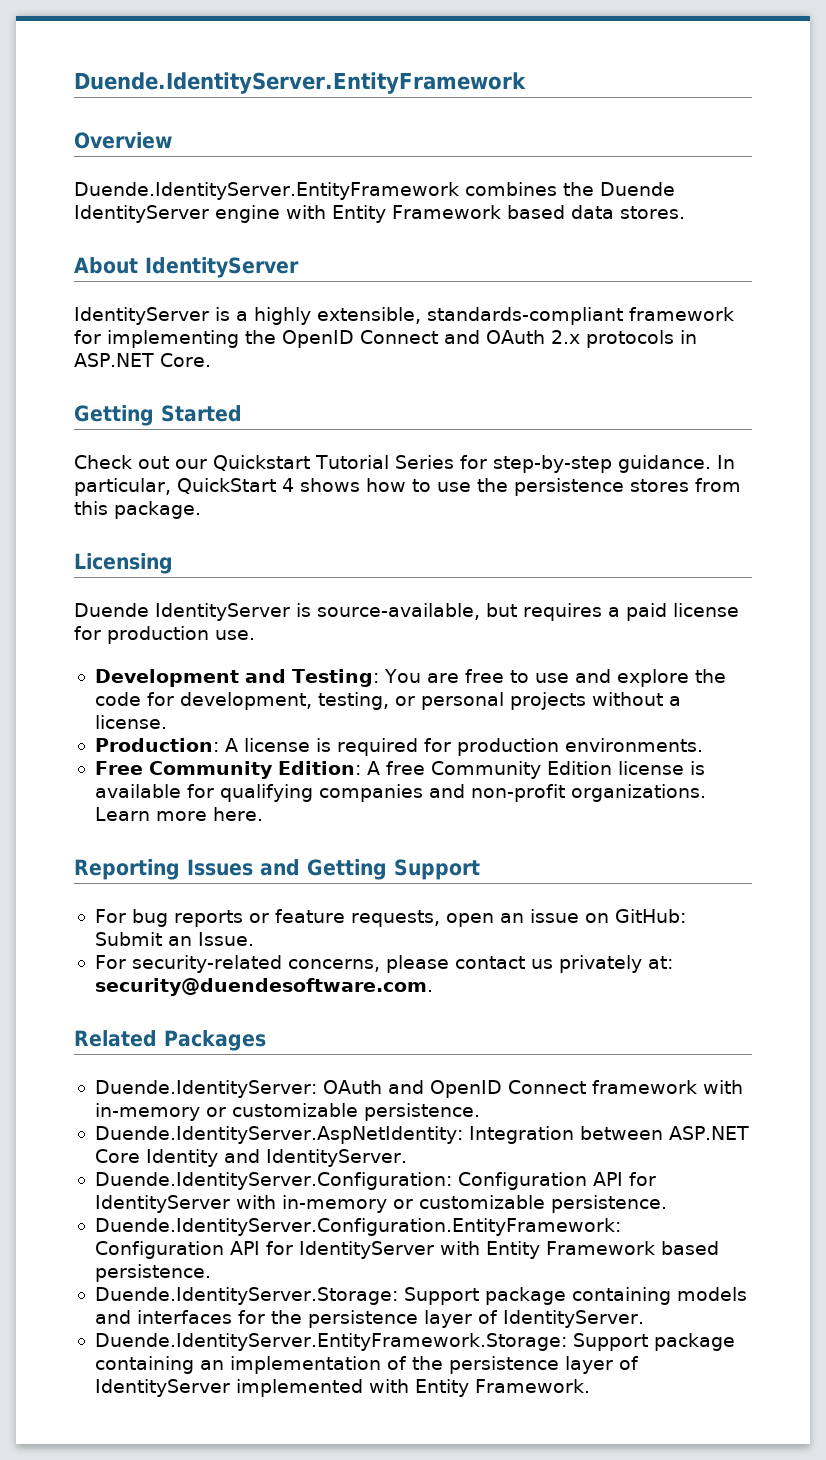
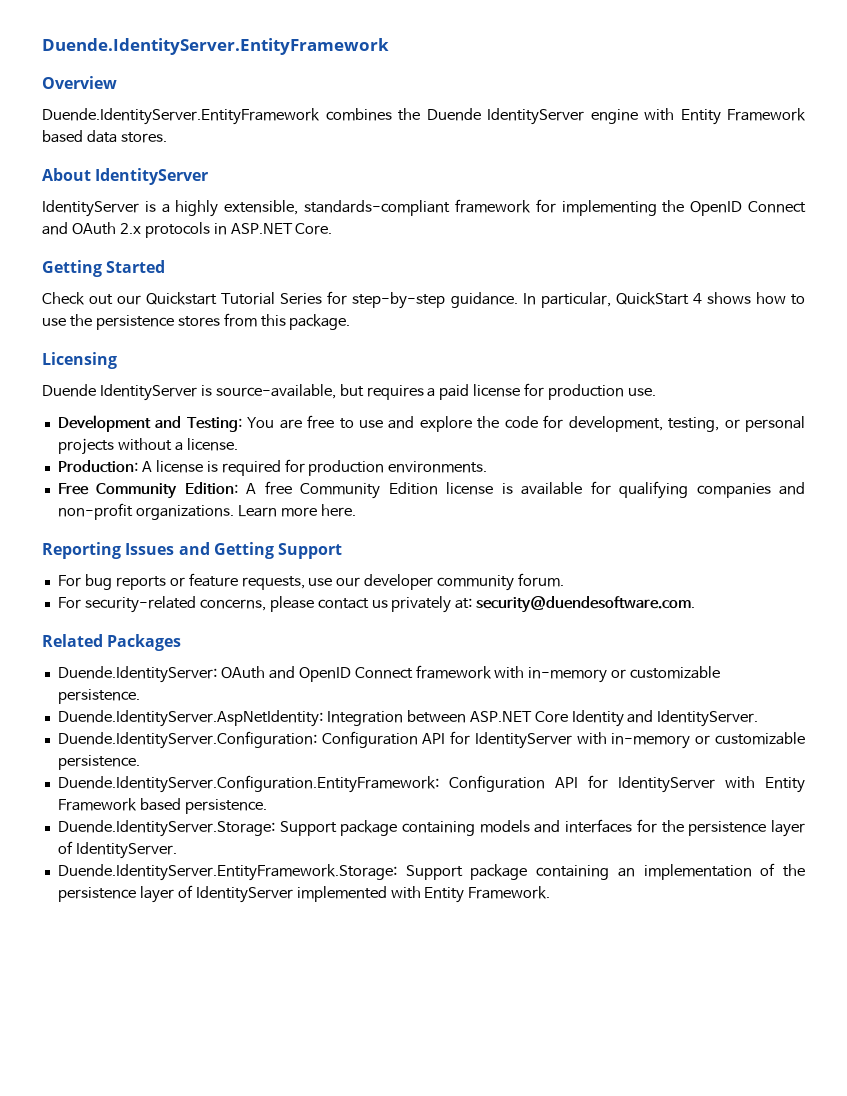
- For bug reports or feature requests, open an issue on GitHub: Submit an Issue.
+ For bug reports or feature requests, use our developer community forum.

